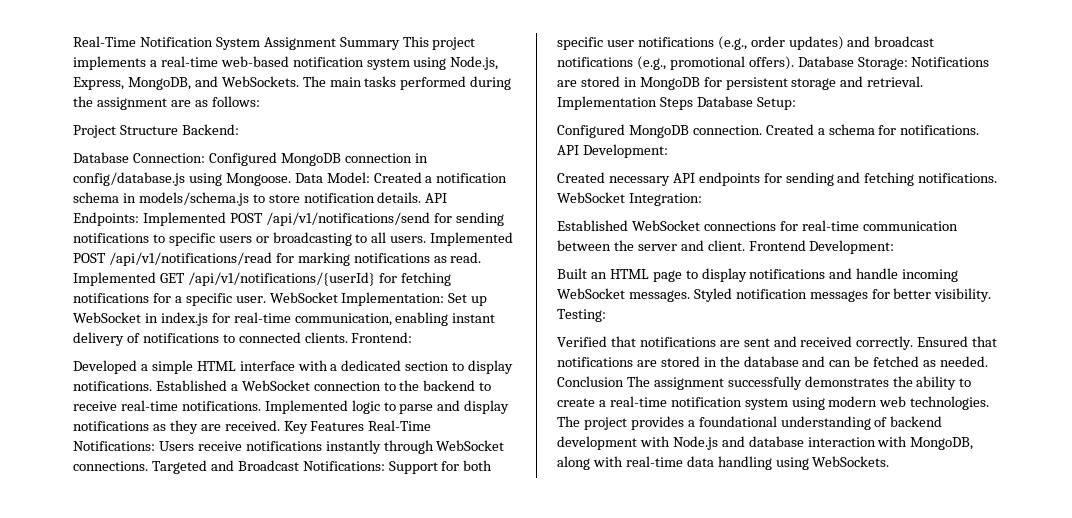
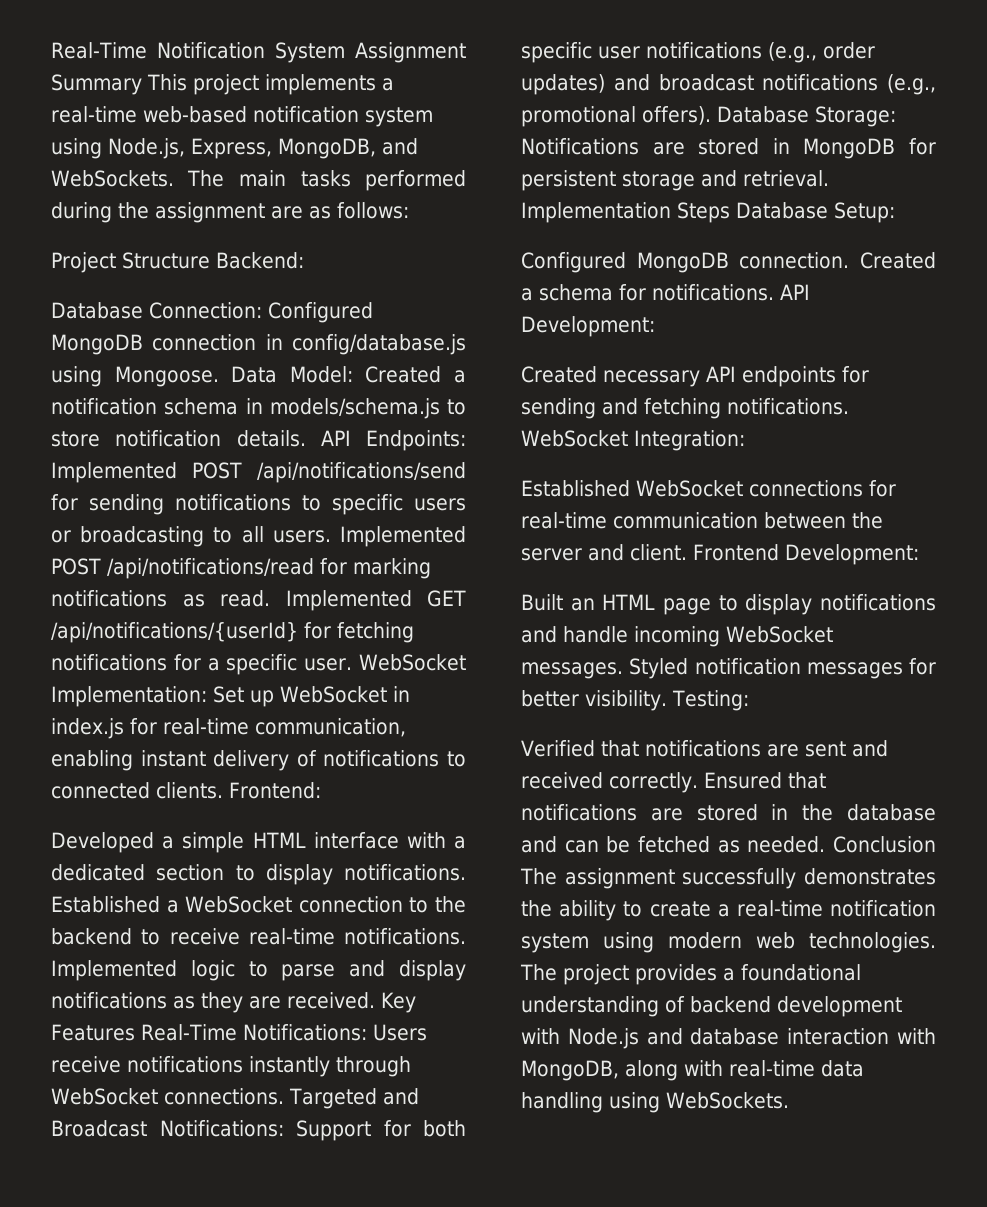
- API Endpoints: Implemented POST /api/v1/notifications/send for sending notifications to specific users or broadcasting to all users.
+ API Endpoints: Implemented POST /api/notifications/send for sending notifications to specific users or broadcasting to all users.
- Implemented POST /api/v1/notifications/read for marking notifications as read.
+ Implemented POST /api/notifications/read for marking notifications as read.
- Implemented GET /api/v1/notifications/{userId} for fetching notifications for a specific user.
+ Implemented GET /api/notifications/{userId} for fetching notifications for a specific user.

